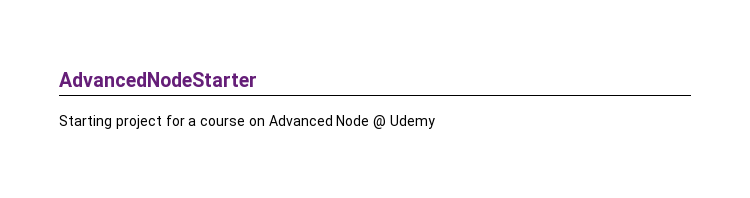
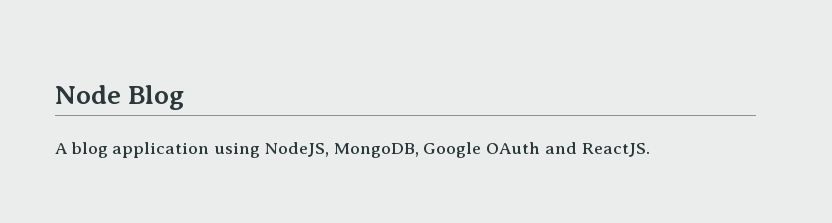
- AdvancedNodeStarter
- Starting project for a course on Advanced Node @ Udemy
+ Node Blog
+ A blog application using NodeJS, MongoDB, Google OAuth and ReactJS.

